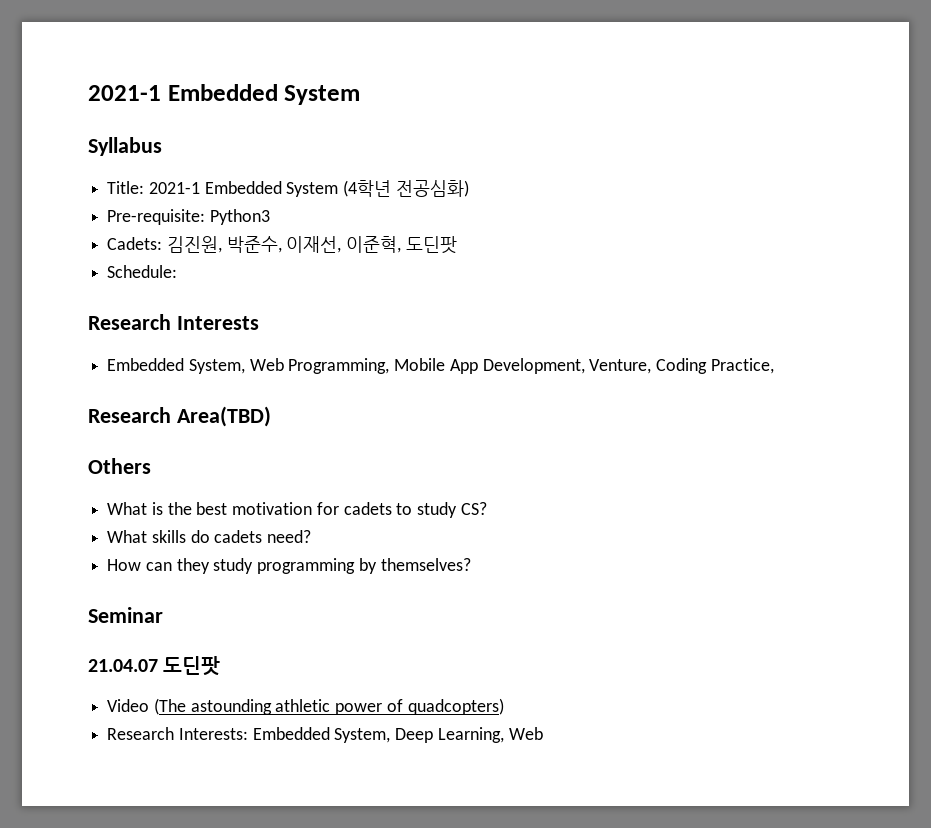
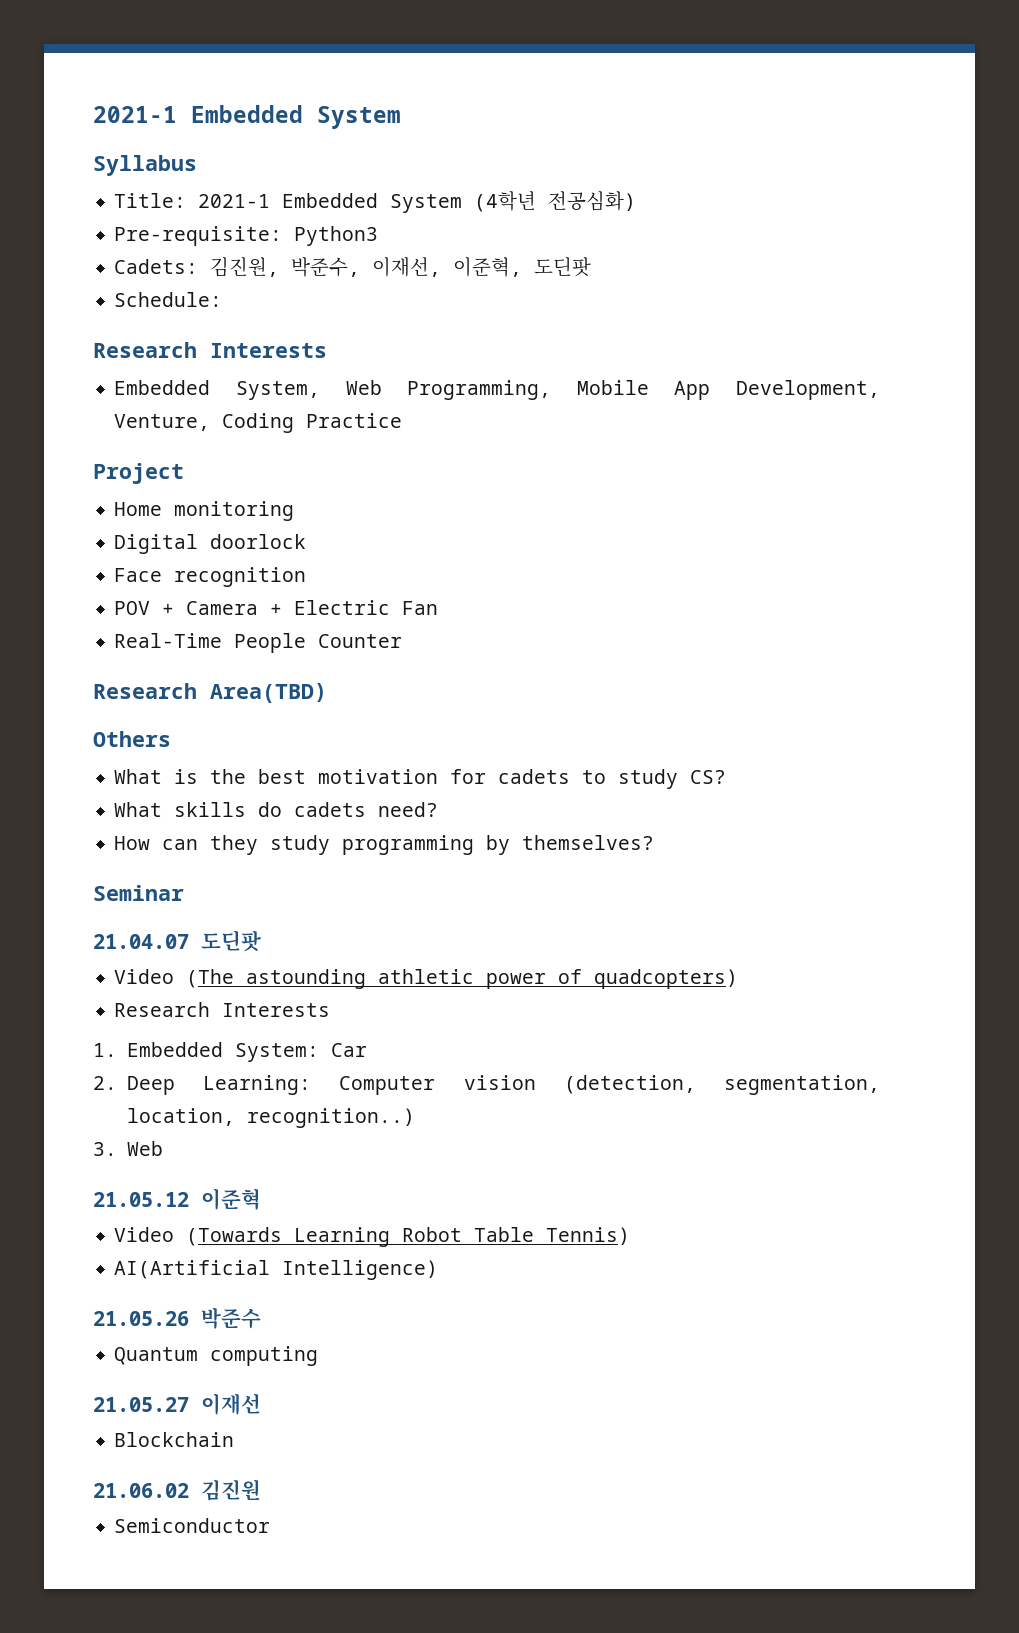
- Embedded System, Web Programming, Mobile App Development, Venture, Coding Practice,
+ Embedded System, Web Programming, Mobile App Development, Venture, Coding Practice
+ Project
+ Home monitoring
+ Digital doorlock
+ Face recognition
+ POV + Camera + Electric Fan
+ Real-Time People Counter
  Video (The astounding athletic power of quadcopters)
- Research Interests: Embedded System, Deep Learning, Web
+ Research Interests
+ 1. Embedded System: Car
+ 2. Deep Learning: Computer vision (detection, segmentation, location, recognition..)
+ 3. Web
+ 21.05.12 이준혁
+ Video (Towards Learning Robot Table Tennis)
+ AI(Artificial Intelligence)
+ 21.05.26 박준수
+ Quantum computing
+ 21.05.27 이재선
+ Blockchain
+ 21.06.02 김진원
+ Semiconductor

